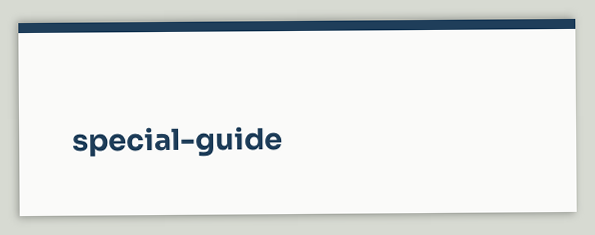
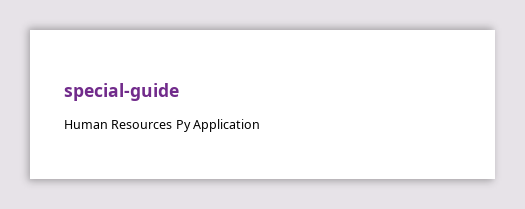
+ Human Resources Py Application

